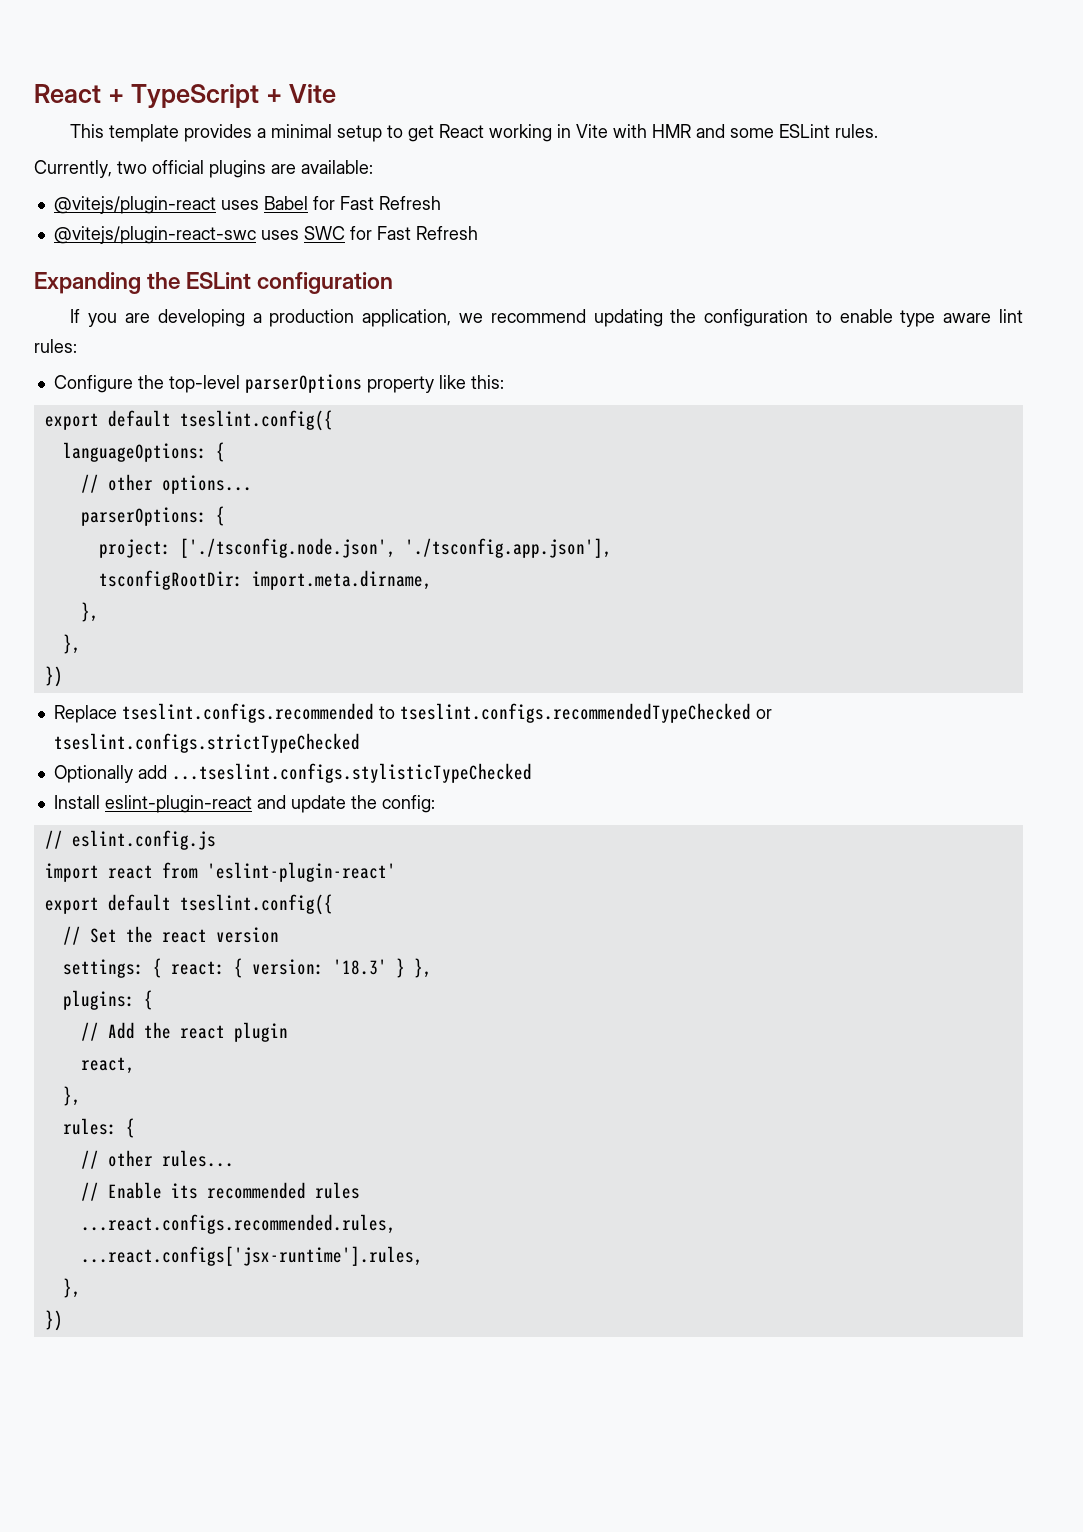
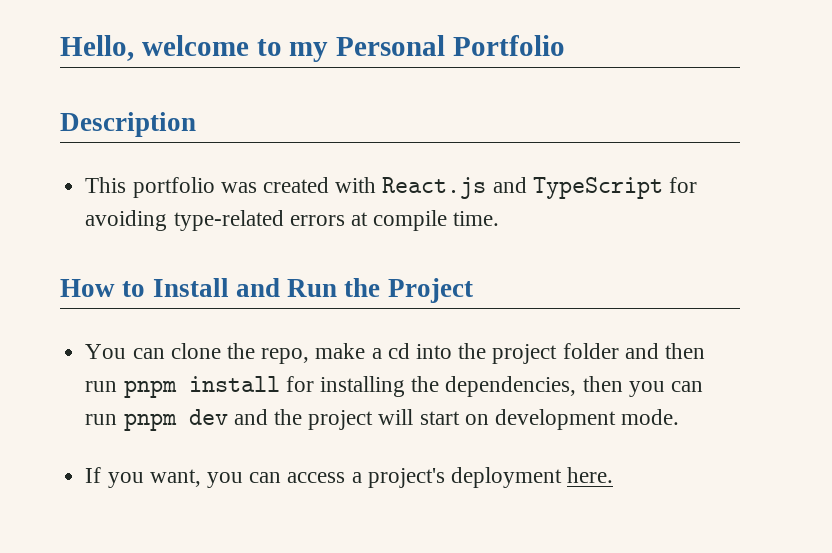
- React + TypeScript + Vite
- This template provides a minimal setup to get React working in Vite with HMR and some ESLint rules.
- Currently, two official plugins are available:
- @vitejs/plugin-react uses Babel for Fast Refresh
- @vitejs/plugin-react-swc uses SWC for Fast Refresh
- Expanding the ESLint configuration
- If you are developing a production application, we recommend updating the configuration to enable type aware lint rules:
- Configure the top-level parserOptions property like this:
- export default tseslint.config({
- languageOptions: {
- // other options...
- parserOptions: {
- project: ['./tsconfig.node.json', './tsconfig.app.json'],
- tsconfigRootDir: import.meta.dirname,
- },
- },
- })
- Replace tseslint.configs.recommended to tseslint.configs.recommendedTypeChecked or tseslint.configs.strictTypeChecked
- Optionally add ...tseslint.configs.stylisticTypeChecked
- Install eslint-plugin-react and update the config:
- // eslint.config.js
- import react from 'eslint-plugin-react'
- export default tseslint.config({
- // Set the react version
- settings: { react: { version: '18.3' } },
- plugins: {
- // Add the react plugin
- react,
- },
- rules: {
- // other rules...
- // Enable its recommended rules
- ...react.configs.recommended.rules,
- ...react.configs['jsx-runtime'].rules,
- },
- })
+ Hello, welcome to my Personal Portfolio
+ Description
+ This portfolio was created with React.js and TypeScript for avoiding type-related errors at compile time.
+ How to Install and Run the Project
+ You can clone the repo, make a cd into the project folder and then run pnpm install for installing the dependencies, then you can run pnpm dev and the project will start on development mode.
+ If you want, you can access a project's deployment here.

